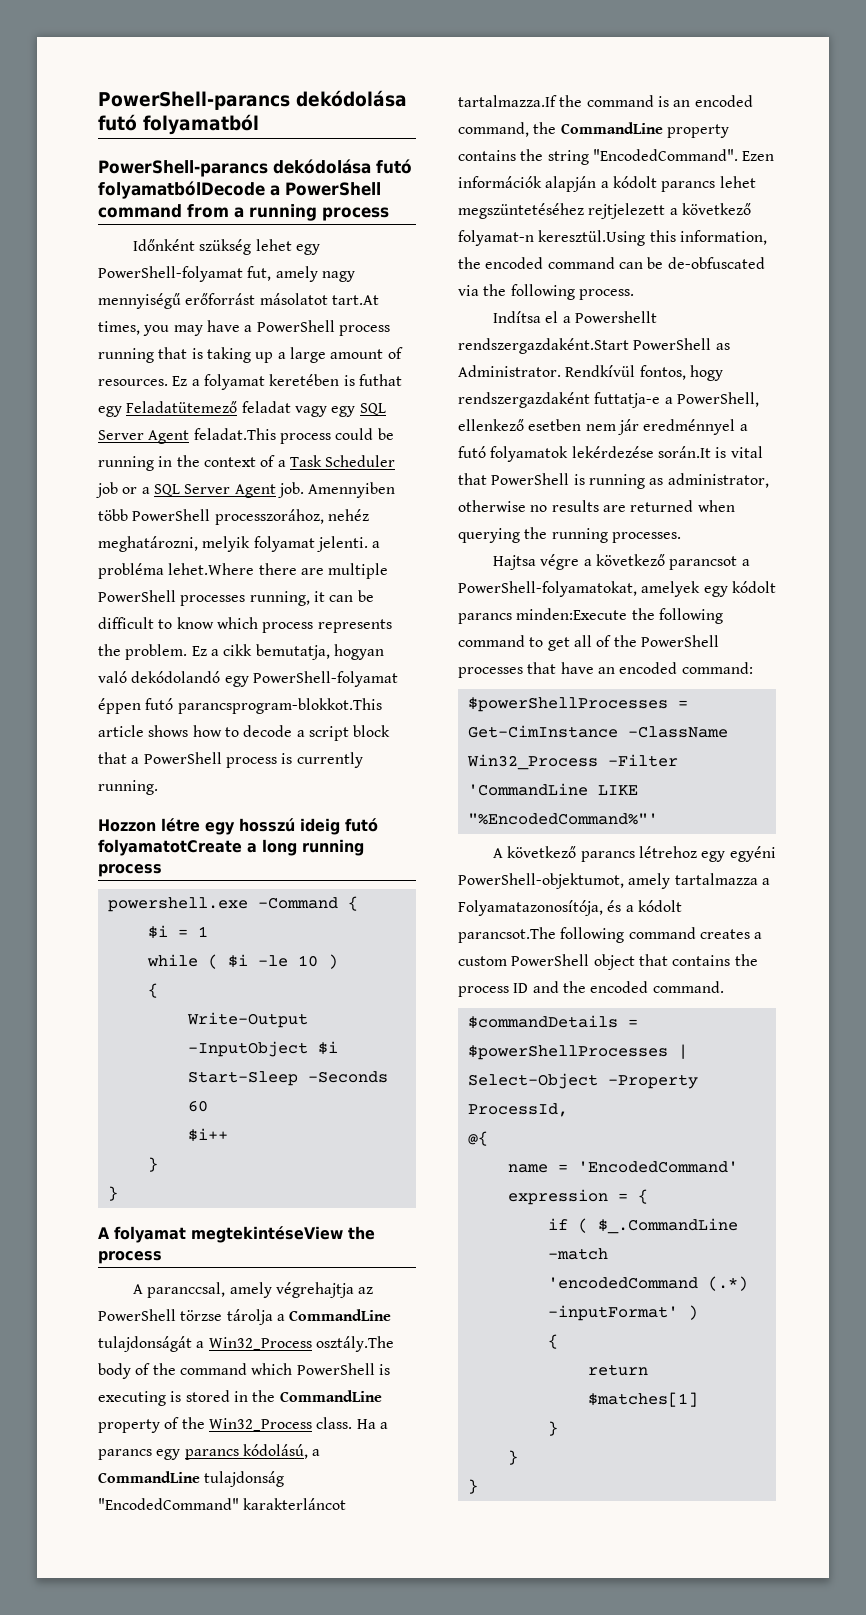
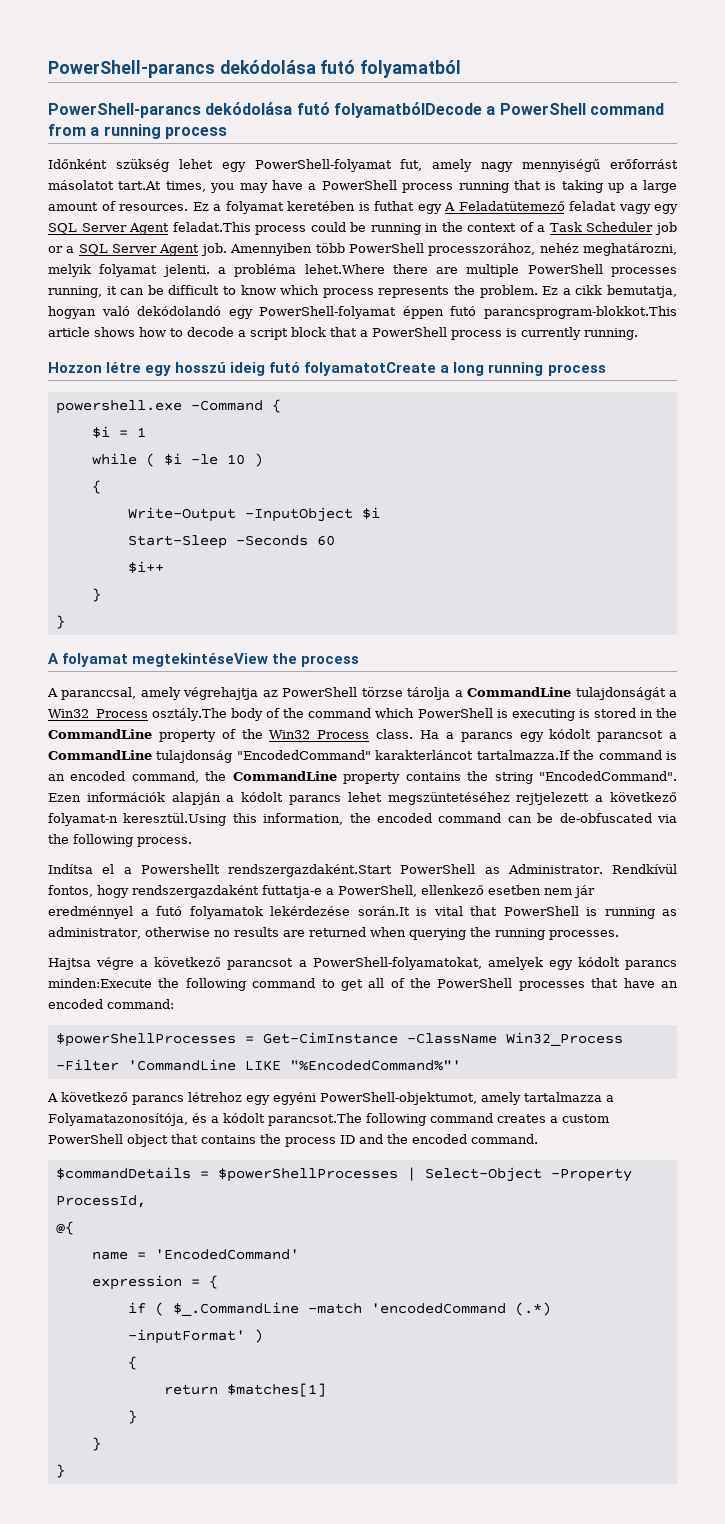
- Ez a folyamat keretében is futhat egy Feladatütemező feladat vagy egy SQL Server Agent feladat.This process could be running in the context of a Task Scheduler job or a SQL Server Agent job.
+ Ez a folyamat keretében is futhat egy A Feladatütemező feladat vagy egy SQL Server Agent feladat.This process could be running in the context of a Task Scheduler job or a SQL Server Agent job.
- Ha a parancs egy parancs kódolású, a CommandLine tulajdonság "EncodedCommand" karakterláncot tartalmazza.If the command is an encoded command, the CommandLine property contains the string "EncodedCommand".
+ Ha a parancs egy kódolt parancsot a CommandLine tulajdonság "EncodedCommand" karakterláncot tartalmazza.If the command is an encoded command, the CommandLine property contains the string "EncodedCommand".

